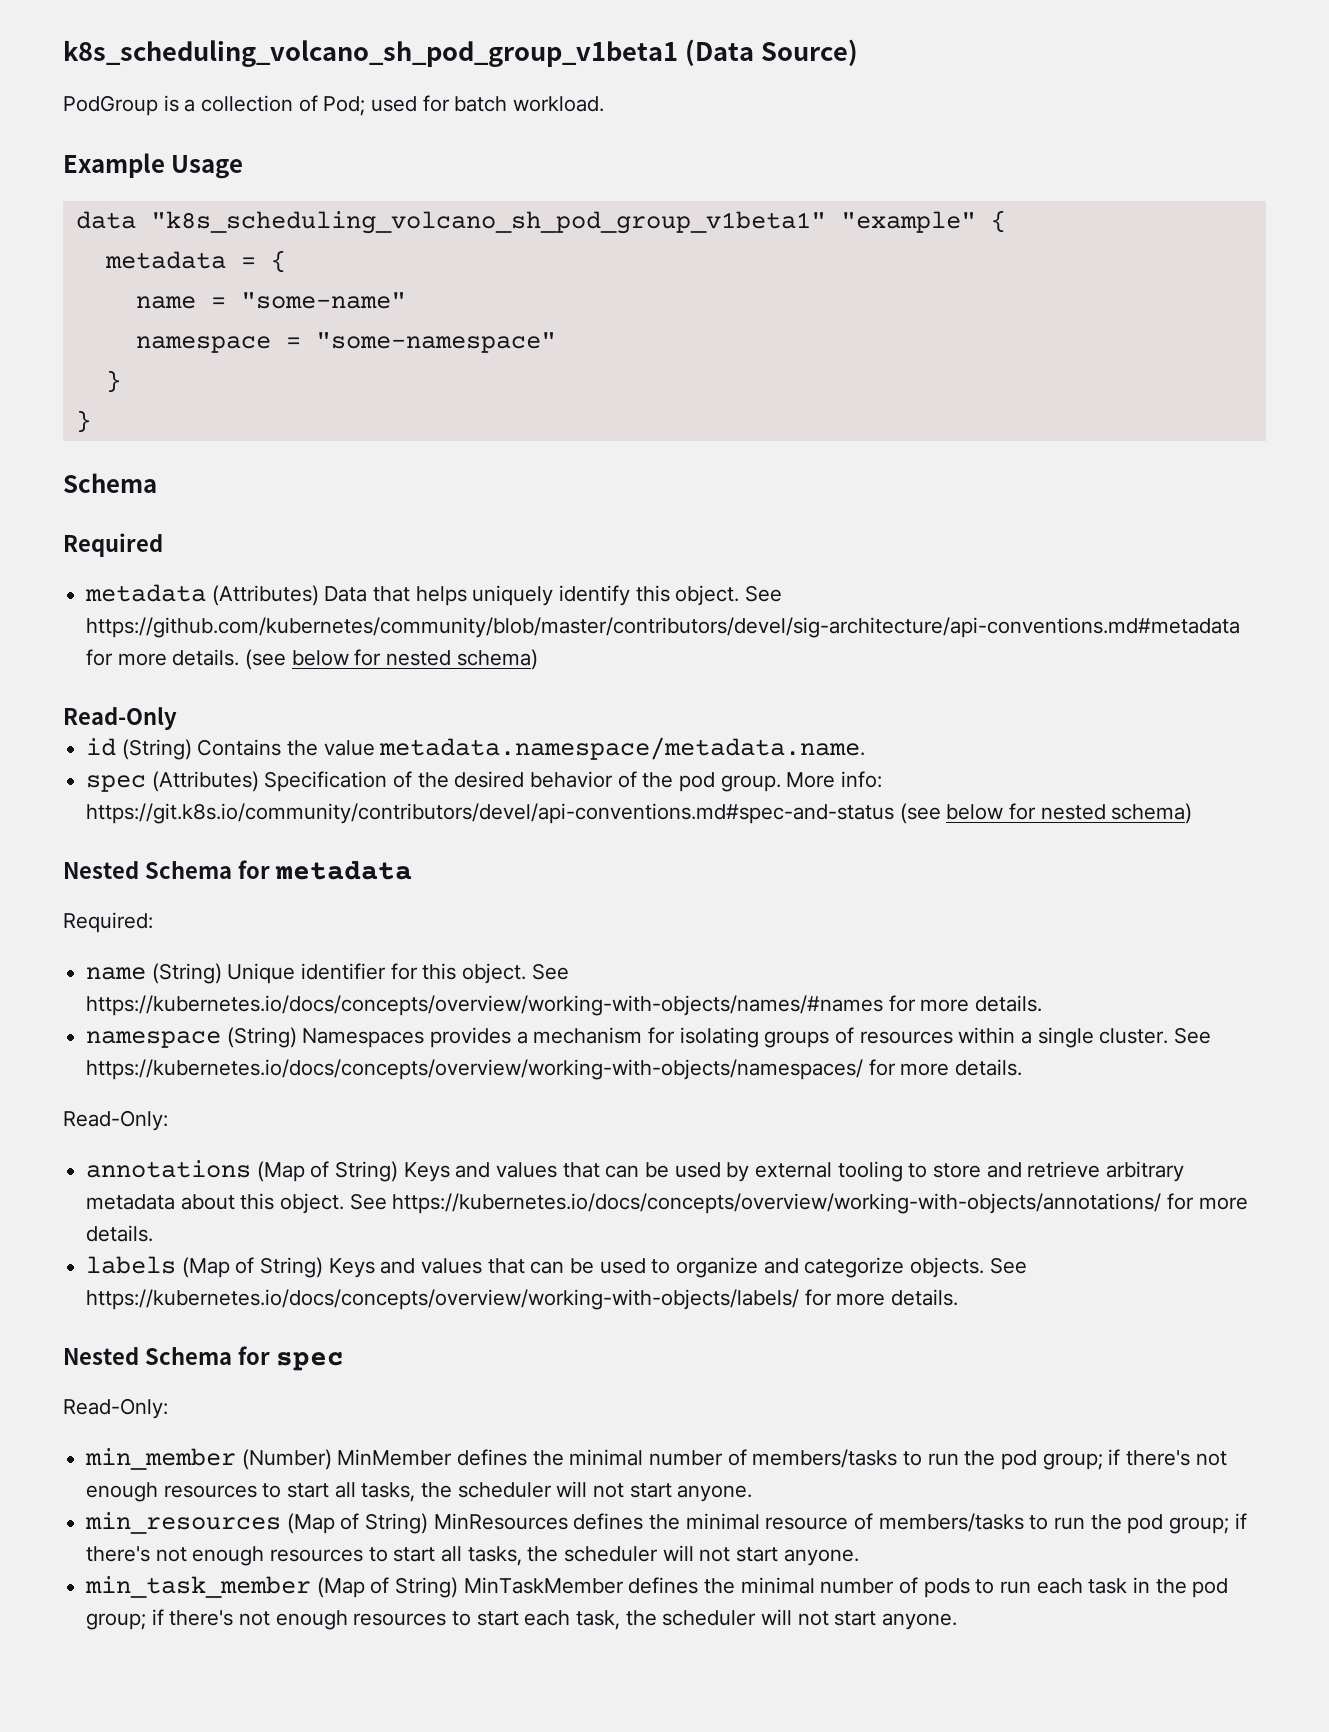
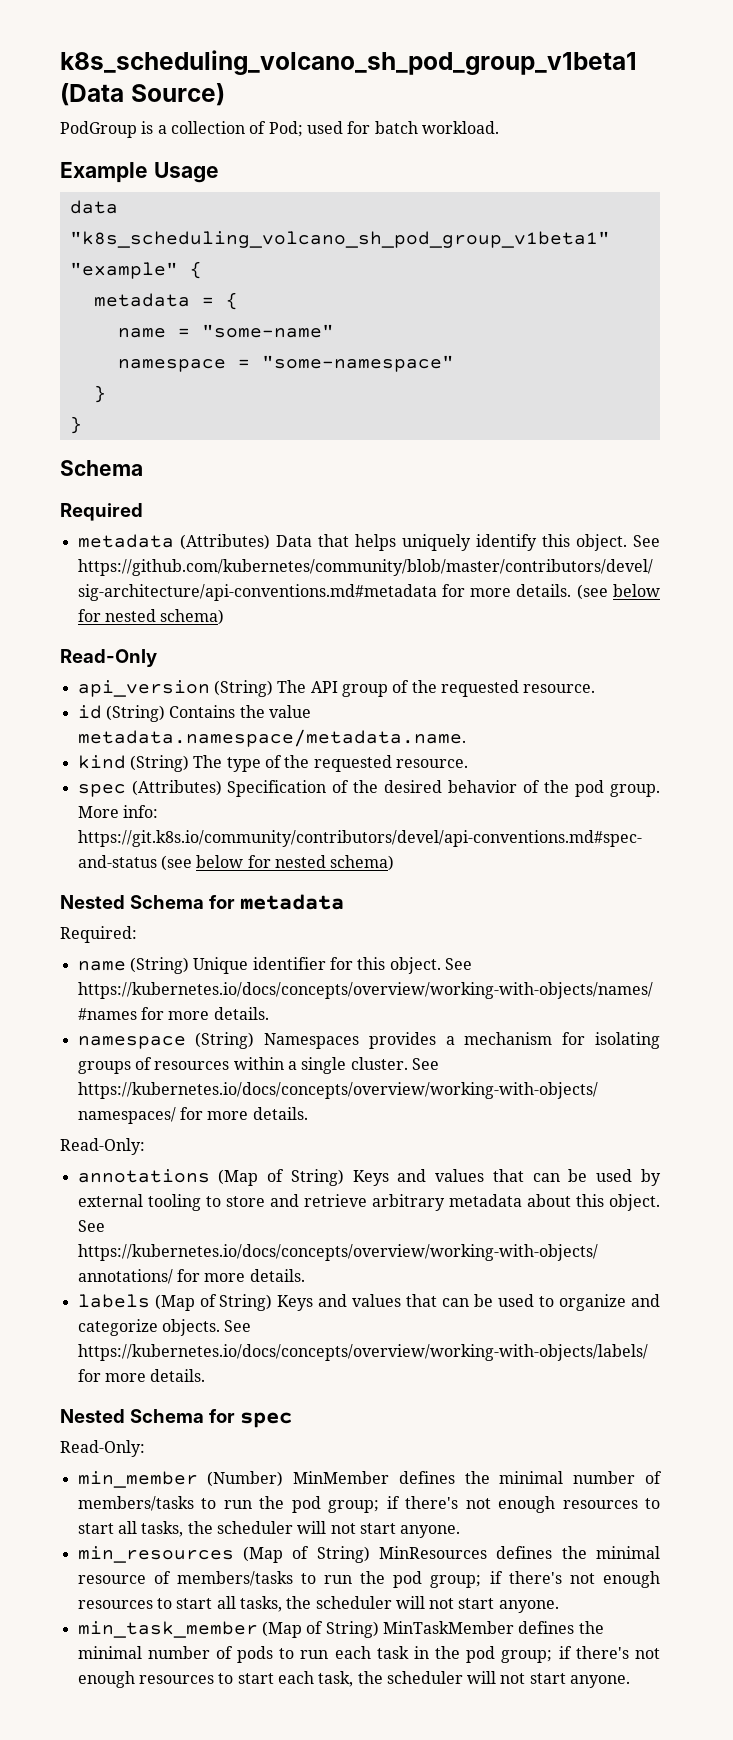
+ api_version (String) The API group of the requested resource.
+ kind (String) The type of the requested resource.

